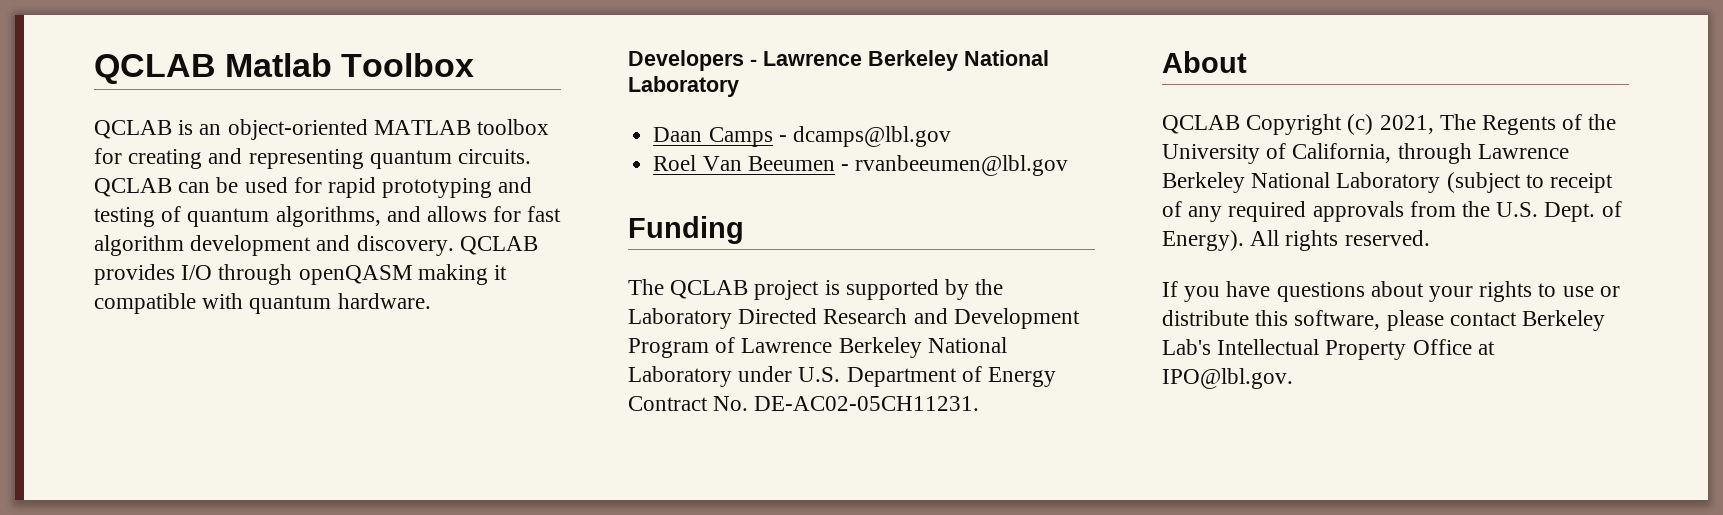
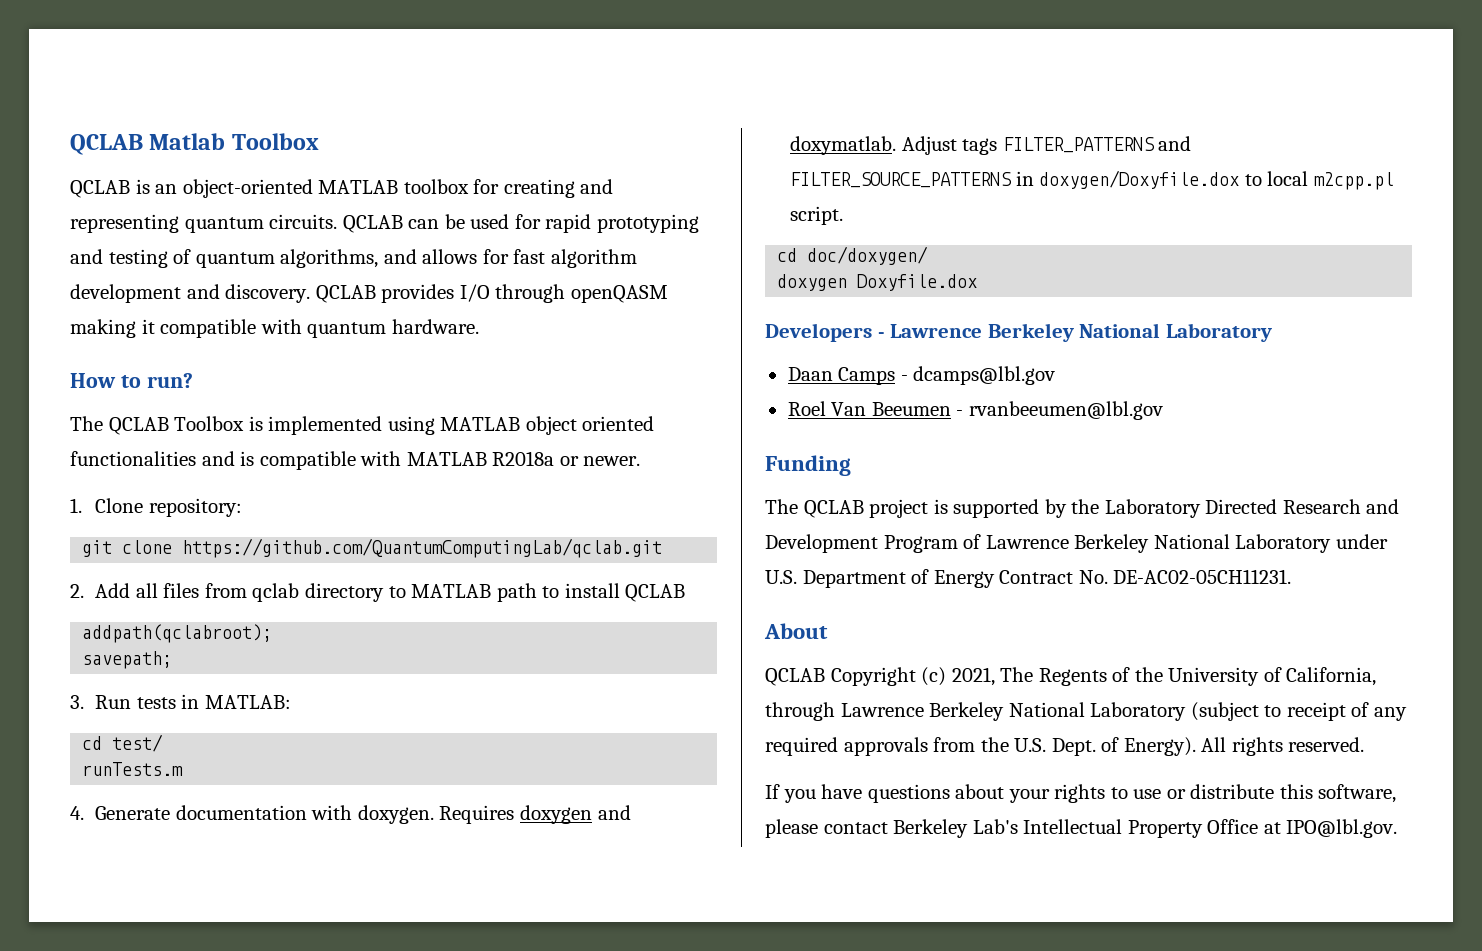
+ How to run?
+ The QCLAB Toolbox is implemented using MATLAB object oriented functionalities and is compatible with MATLAB R2018a or newer.
+ 1. Clone repository:
+ git clone https://github.com/QuantumComputingLab/qclab.git
+ 2. Add all files from qclab directory to MATLAB path to install QCLAB
+ addpath(qclabroot);
+ savepath;
+ 3. Run tests in MATLAB:
+ cd test/
+ runTests.m
+ 4. Generate documentation with doxygen. Requires doxygen and doxymatlab. Adjust tags FILTER_PATTERNS and FILTER_SOURCE_PATTERNS in doxygen/Doxyfile.dox to local m2cpp.pl script.
+ cd doc/doxygen/
+ doxygen Doxyfile.dox

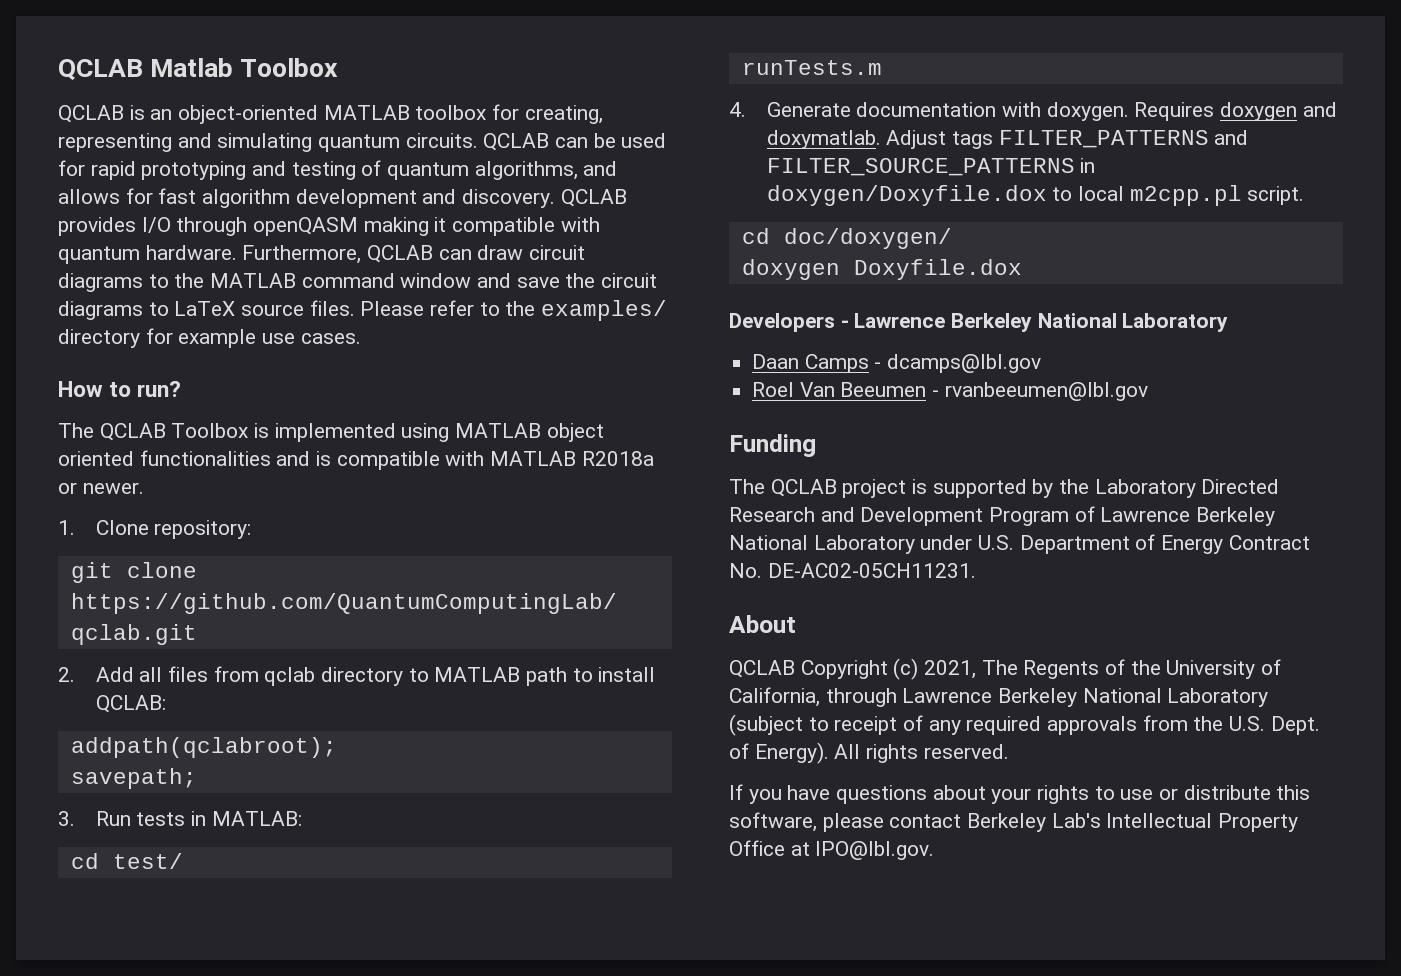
- QCLAB is an object-oriented MATLAB toolbox for creating and representing quantum circuits.
+ QCLAB is an object-oriented MATLAB toolbox for creating, representing and simulating quantum circuits.
+ Furthermore, QCLAB can draw circuit diagrams to the MATLAB command window and save the circuit diagrams to LaTeX source files. Please refer to the examples/ directory for example use cases.
- 2. Add all files from qclab directory to MATLAB path to install QCLAB
+ 2. Add all files from qclab directory to MATLAB path to install QCLAB:

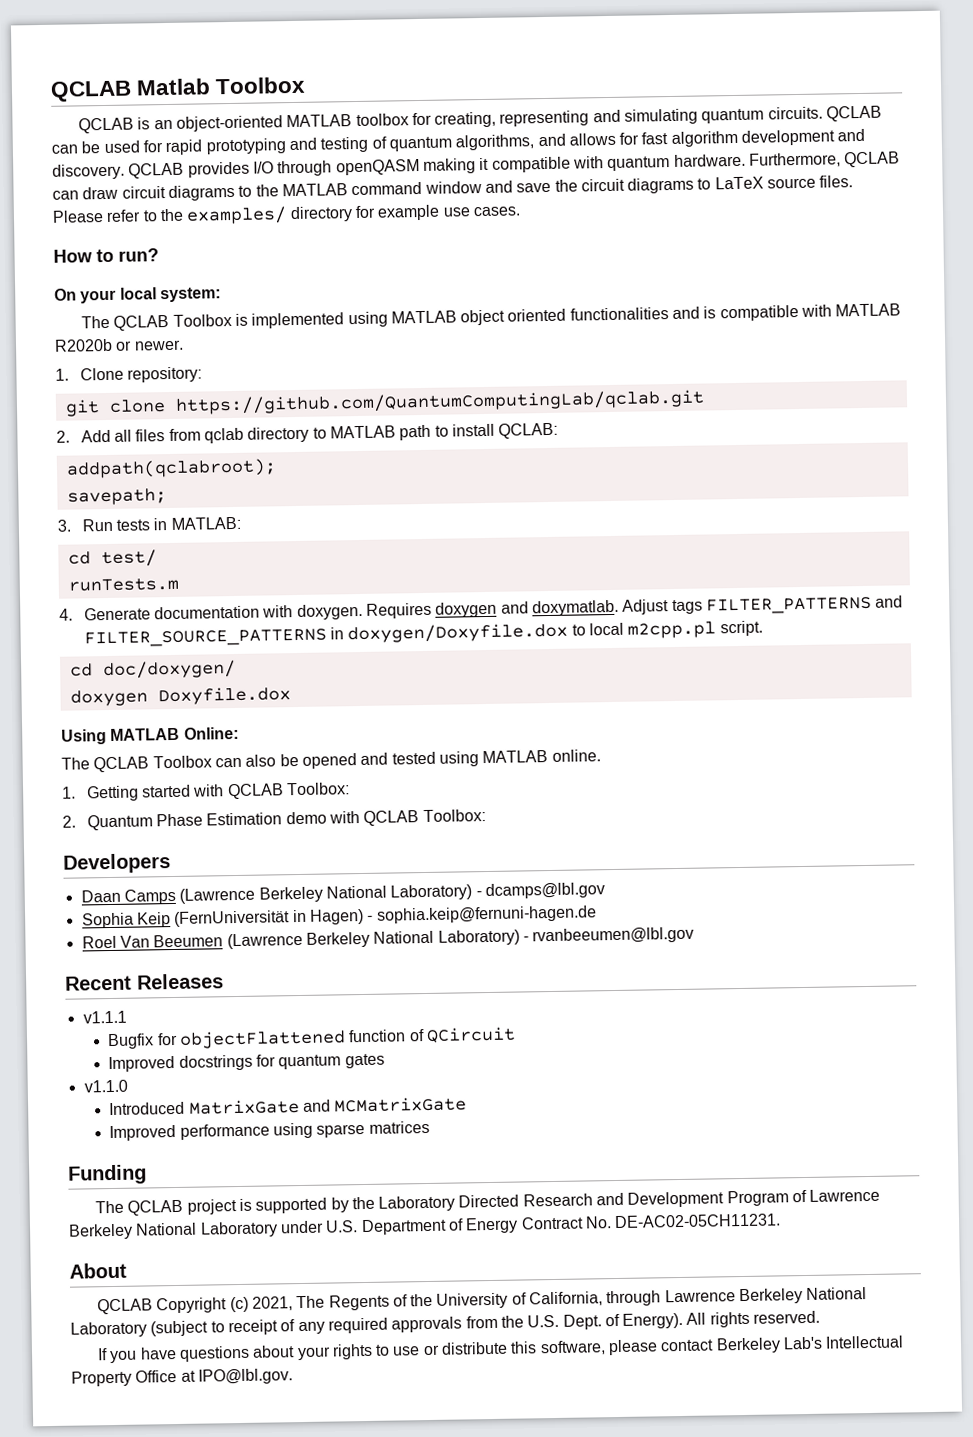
+ On your local system:
- The QCLAB Toolbox is implemented using MATLAB object oriented functionalities and is compatible with MATLAB R2018a or newer.
+ The QCLAB Toolbox is implemented using MATLAB object oriented functionalities and is compatible with MATLAB R2020b or newer.
- Developers - Lawrence Berkeley National Laboratory
- Daan Camps - dcamps@lbl.gov
- Roel Van Beeumen - rvanbeeumen@lbl.gov
+ Using MATLAB Online:
+ The QCLAB Toolbox can also be opened and tested using MATLAB online.
+ 1. Getting started with QCLAB Toolbox:
+ 2. Quantum Phase Estimation demo with QCLAB Toolbox:
+ Developers
+ Daan Camps (Lawrence Berkeley National Laboratory) - dcamps@lbl.gov
+ Sophia Keip (FernUniversität in Hagen) - sophia.keip@fernuni-hagen.de
+ Roel Van Beeumen (Lawrence Berkeley National Laboratory) - rvanbeeumen@lbl.gov
+ Recent Releases
+ v1.1.1
+ Bugfix for objectFlattened function of QCircuit
+ Improved docstrings for quantum gates
+ v1.1.0
+ Introduced MatrixGate and MCMatrixGate
+ Improved performance using sparse matrices

